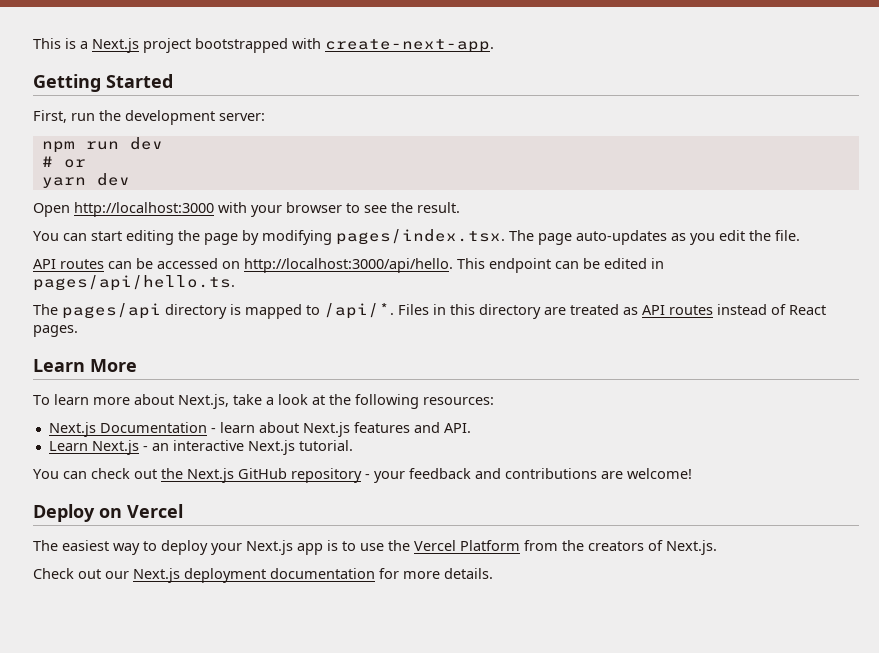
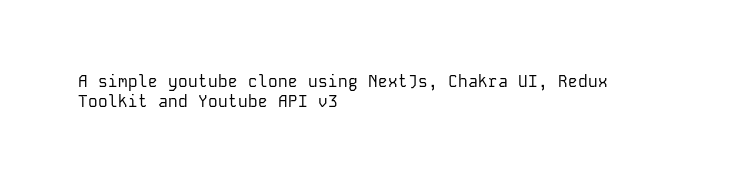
- This is a Next.js project bootstrapped with create-next-app.
- Getting Started
- First, run the development server:
- npm run dev
- # or
- yarn dev
- Open http://localhost:3000 with your browser to see the result.
- You can start editing the page by modifying pages/index.tsx. The page auto-updates as you edit the file.
- API routes can be accessed on http://localhost:3000/api/hello. This endpoint can be edited in pages/api/hello.ts.
- The pages/api directory is mapped to /api/*. Files in this directory are treated as API routes instead of React pages.
- Learn More
- To learn more about Next.js, take a look at the following resources:
- Next.js Documentation - learn about Next.js features and API.
- Learn Next.js - an interactive Next.js tutorial.
- You can check out the Next.js GitHub repository - your feedback and contributions are welcome!
- Deploy on Vercel
- The easiest way to deploy your Next.js app is to use the Vercel Platform from the creators of Next.js.
- Check out our Next.js deployment documentation for more details.
+ A simple youtube clone using NextJs, Chakra UI, Redux Toolkit and Youtube API v3

